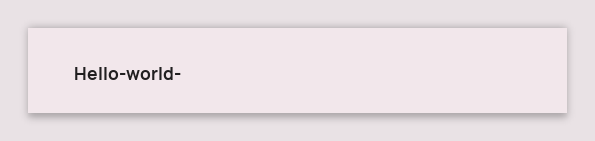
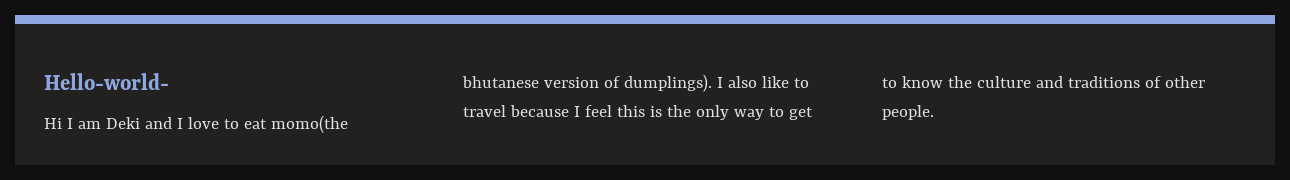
+ Hi I am Deki and I love to eat momo(the bhutanese version of dumplings). I also like to travel because I feel this is the only way to get to know the culture and traditions of other people.

